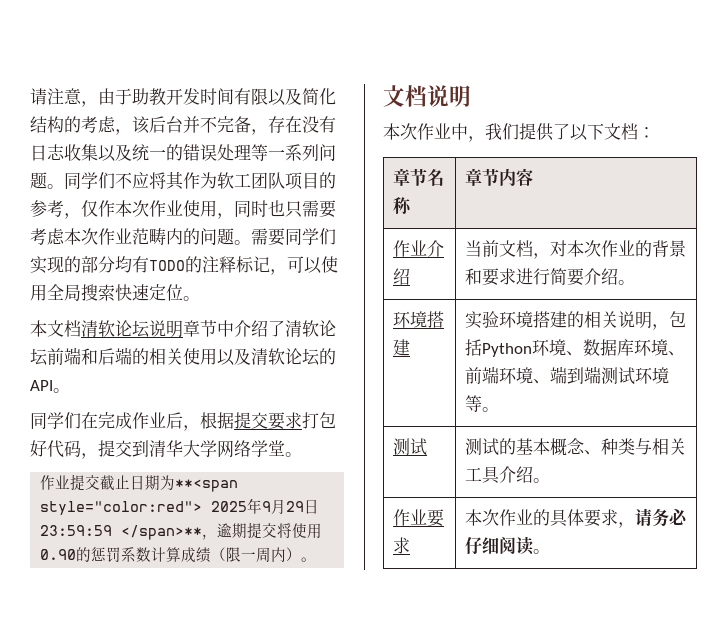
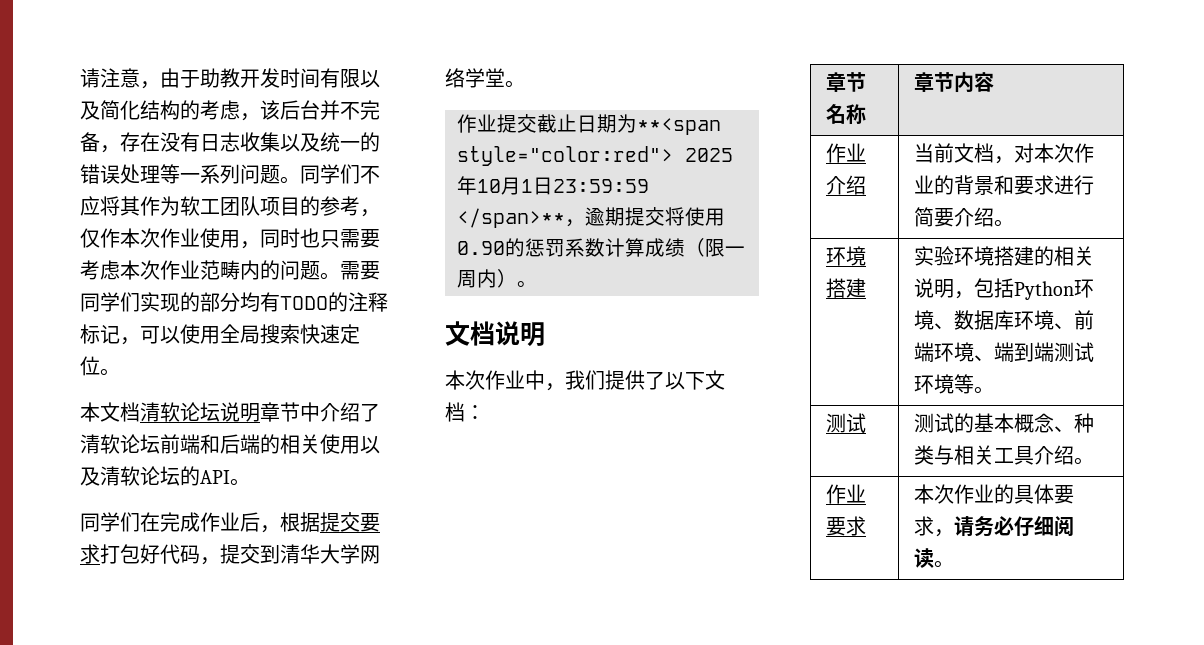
- 作业提交截止日期为**<span style="color:red"> 2025年9月29日23:59:59 </span>**，逾期提交将使用0.90的惩罚系数计算成绩（限一周内）。
+ 作业提交截止日期为**<span style="color:red"> 2025年10月1日23:59:59 </span>**，逾期提交将使用0.90的惩罚系数计算成绩（限一周内）。

